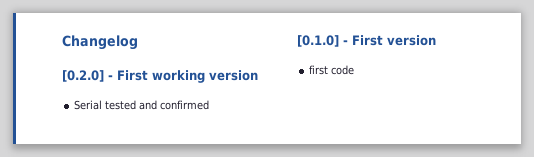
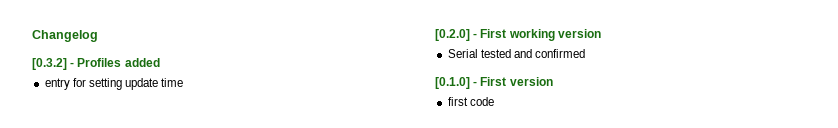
+ [0.3.2] - Profiles added
+ entry for setting update time

